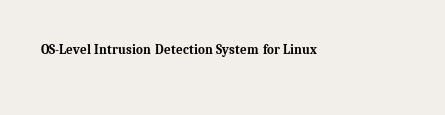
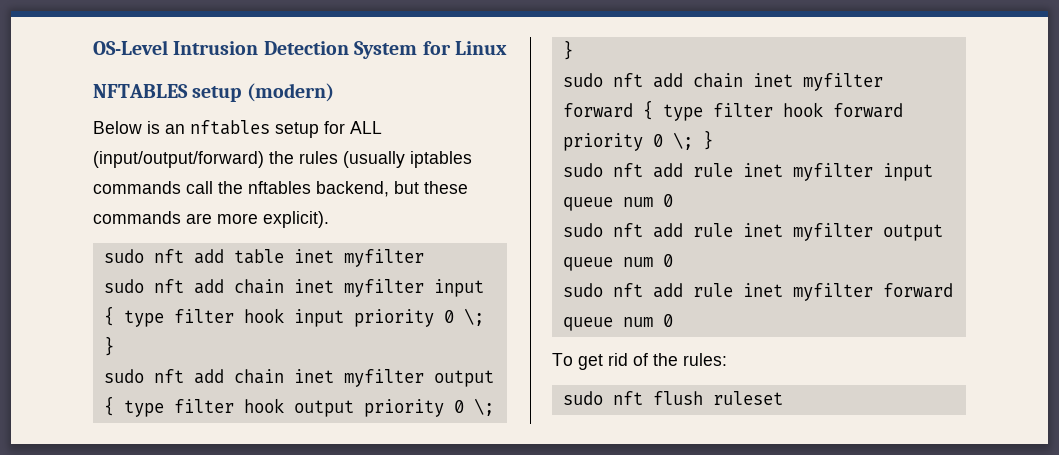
+ NFTABLES setup (modern)
+ Below is an nftables setup for ALL (input/output/forward) the rules (usually iptables commands call the nftables backend, but these commands are more explicit).
+ sudo nft add table inet myfilter
+ sudo nft add chain inet myfilter input { type filter hook input priority 0 \; }
+ sudo nft add chain inet myfilter output { type filter hook output priority 0 \; }
+ sudo nft add chain inet myfilter forward { type filter hook forward priority 0 \; }
+ sudo nft add rule inet myfilter input queue num 0
+ sudo nft add rule inet myfilter output queue num 0
+ sudo nft add rule inet myfilter forward queue num 0
+ To get rid of the rules:
+ sudo nft flush ruleset

